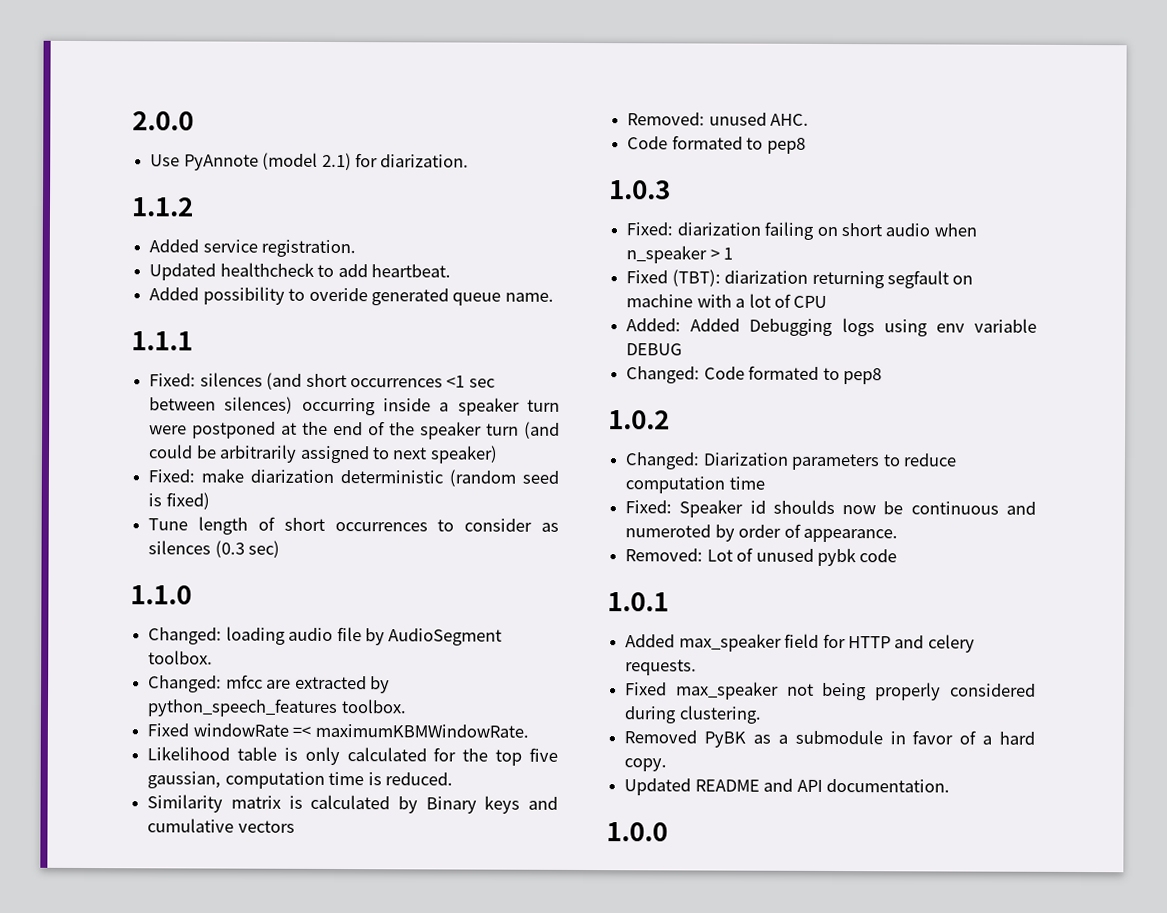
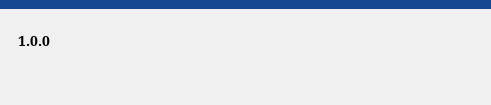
- 2.0.0
- Use PyAnnote (model 2.1) for diarization.
- 1.1.2
- Added service registration.
- Updated healthcheck to add heartbeat.
- Added possibility to overide generated queue name.
- 1.1.1
- Fixed: silences (and short occurrences <1 sec between silences) occurring inside a speaker turn were postponed at the end of the speaker turn (and could be arbitrarily assigned to next speaker)
- Fixed: make diarization deterministic (random seed is fixed)
- Tune length of short occurrences to consider as silences (0.3 sec)
- 1.1.0
- Changed: loading audio file by AudioSegment toolbox.
- Changed: mfcc are extracted by python_speech_features toolbox.
- Fixed windowRate =< maximumKBMWindowRate.
- Likelihood table is only calculated for the top five gaussian, computation time is reduced.
- Similarity matrix is calculated by Binary keys and cumulative vectors
- Removed: unused AHC.
- Code formated to pep8
- 1.0.3
- Fixed: diarization failing on short audio when n_speaker > 1
- Fixed (TBT): diarization returning segfault on machine with a lot of CPU
- Added: Added Debugging logs using env variable DEBUG
- Changed: Code formated to pep8
- 1.0.2
- Changed: Diarization parameters to reduce computation time
- Fixed: Speaker id shoulds now be continuous and numeroted by order of appearance.
- Removed: Lot of unused pybk code
- 1.0.1
- Added max_speaker field for HTTP and celery requests.
- Fixed max_speaker not being properly considered during clustering.
- Removed PyBK as a submodule in favor of a hard copy.
- Updated README and API documentation.

